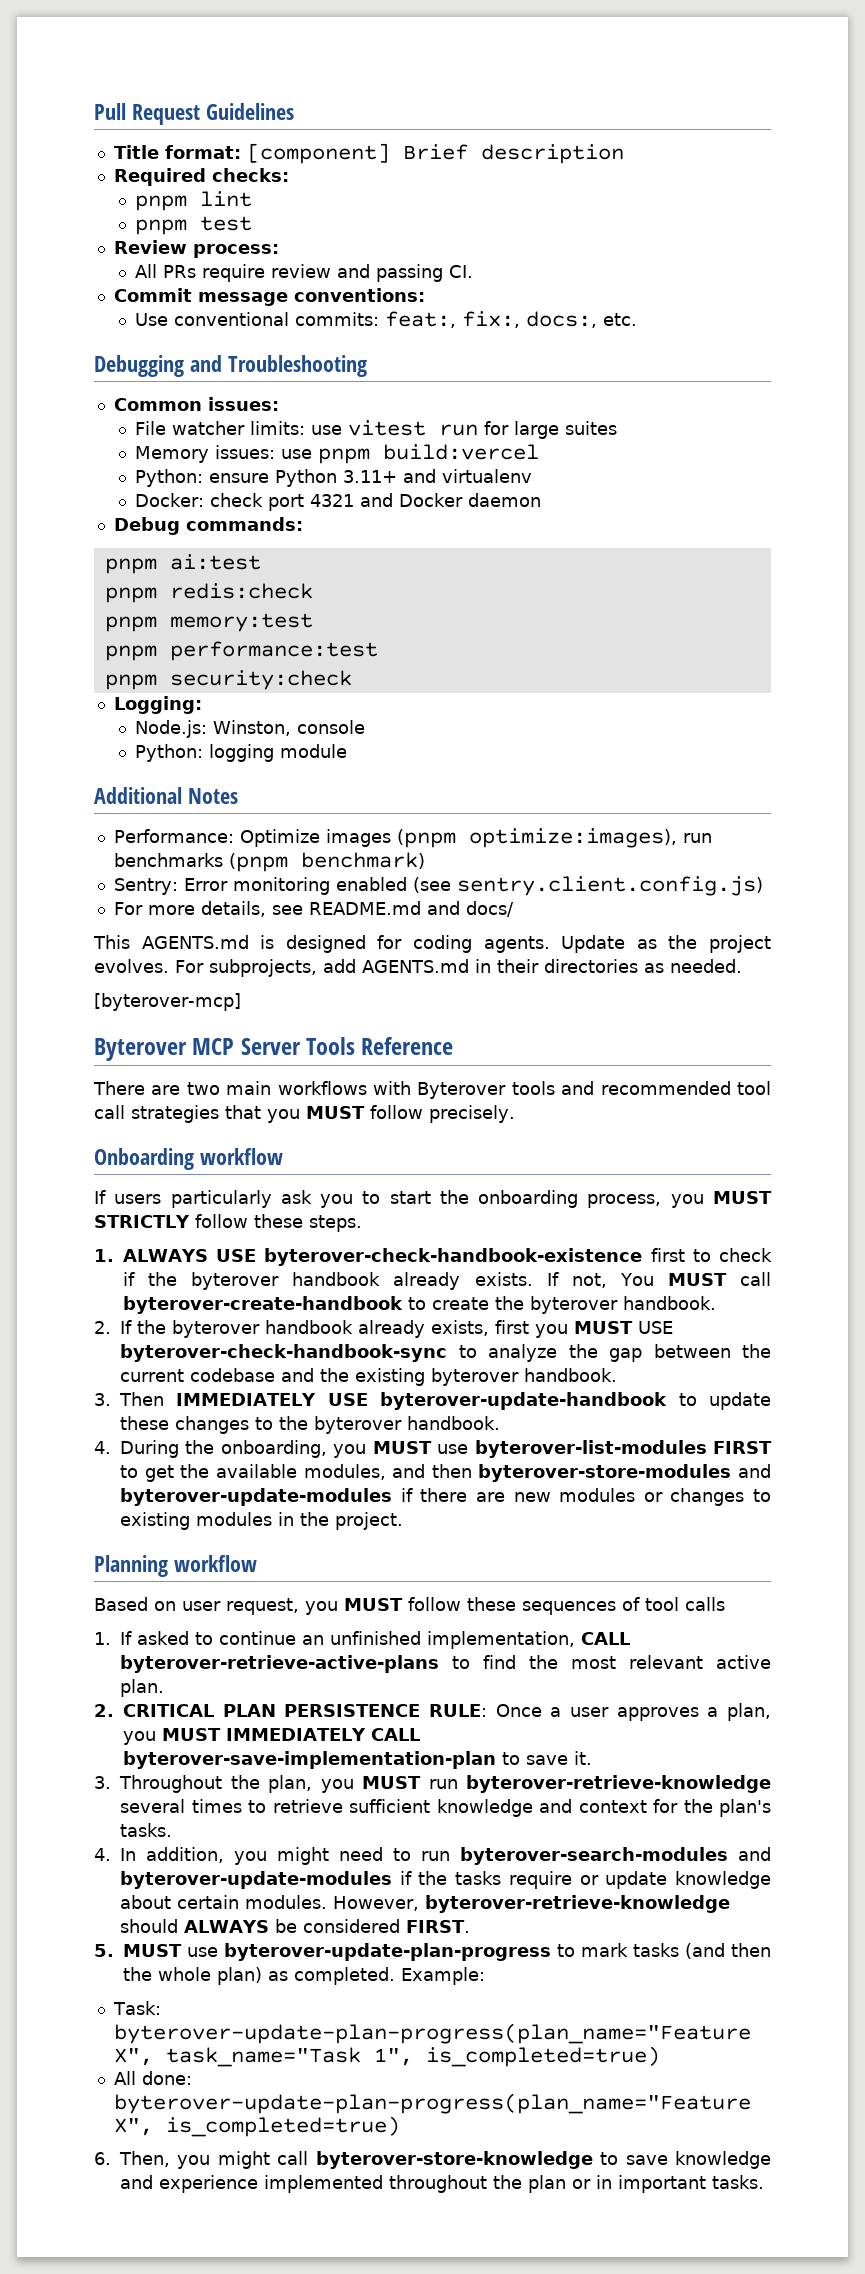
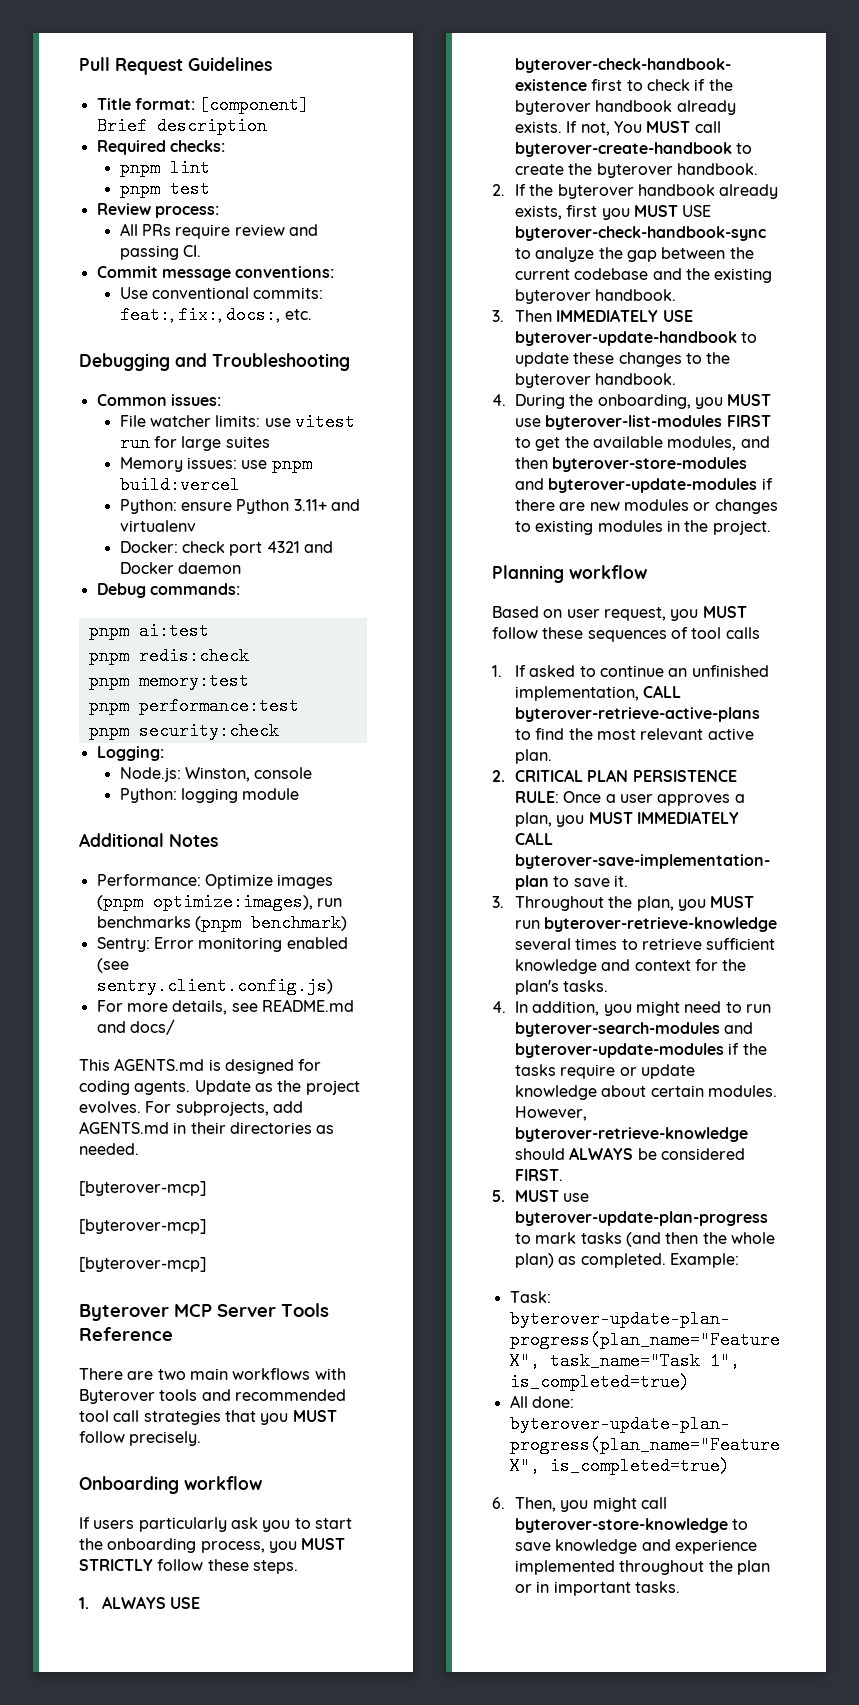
  For subprojects, add AGENTS.md in their directories as needed.
+ [byterover-mcp]
+ [byterover-mcp]

